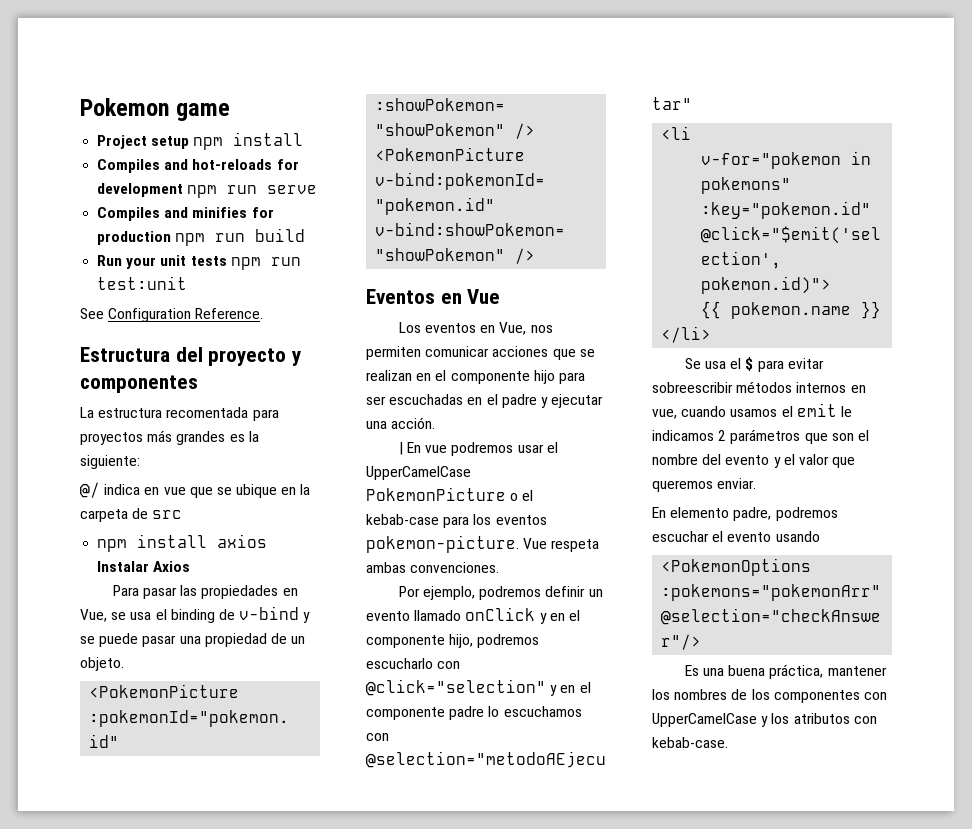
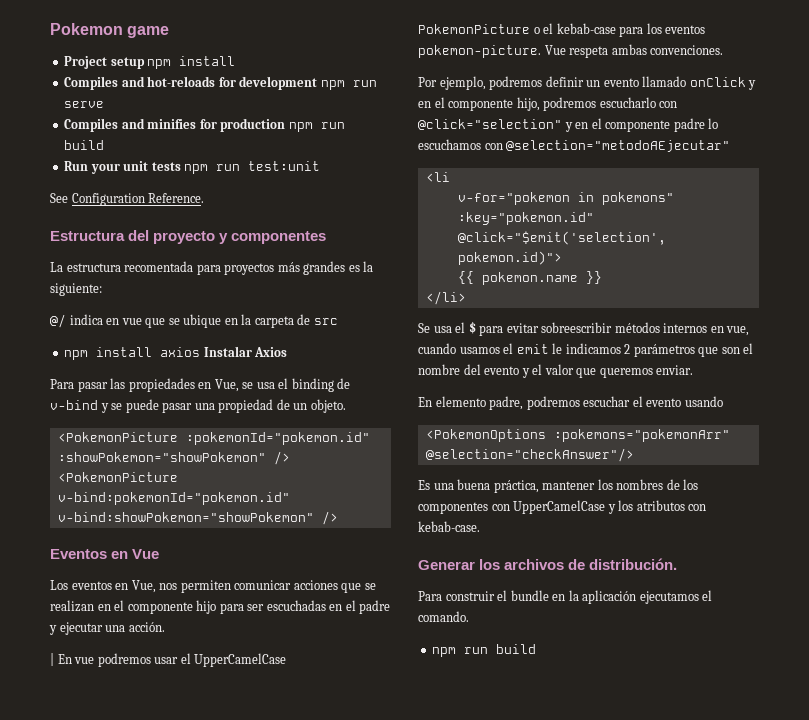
+ Generar los archivos de distribución.
+ Para construir el bundle en la aplicación ejecutamos el comando.
+ npm run build

